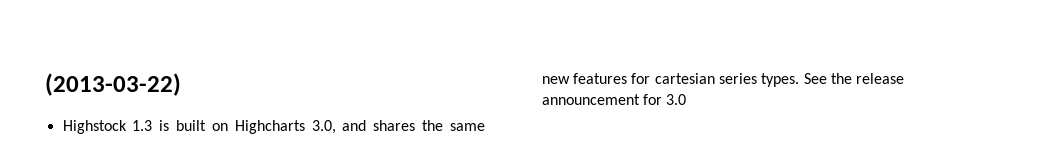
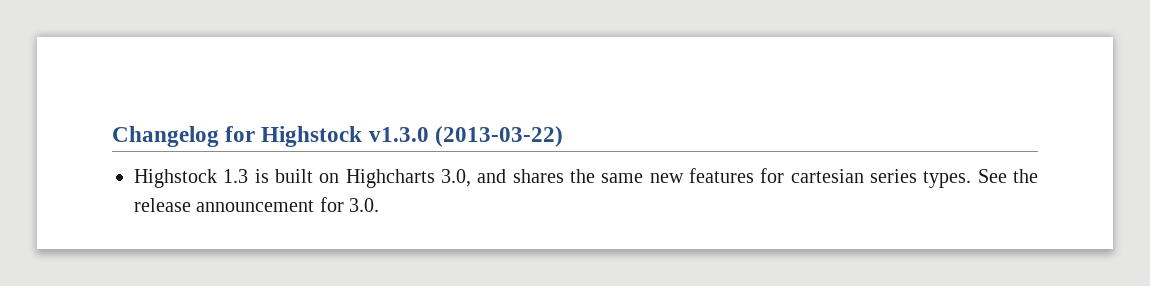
- (2013-03-22)
+ Changelog for Highstock v1.3.0 (2013-03-22)
- See the release announcement for 3.0
+ See the release announcement for 3.0.

